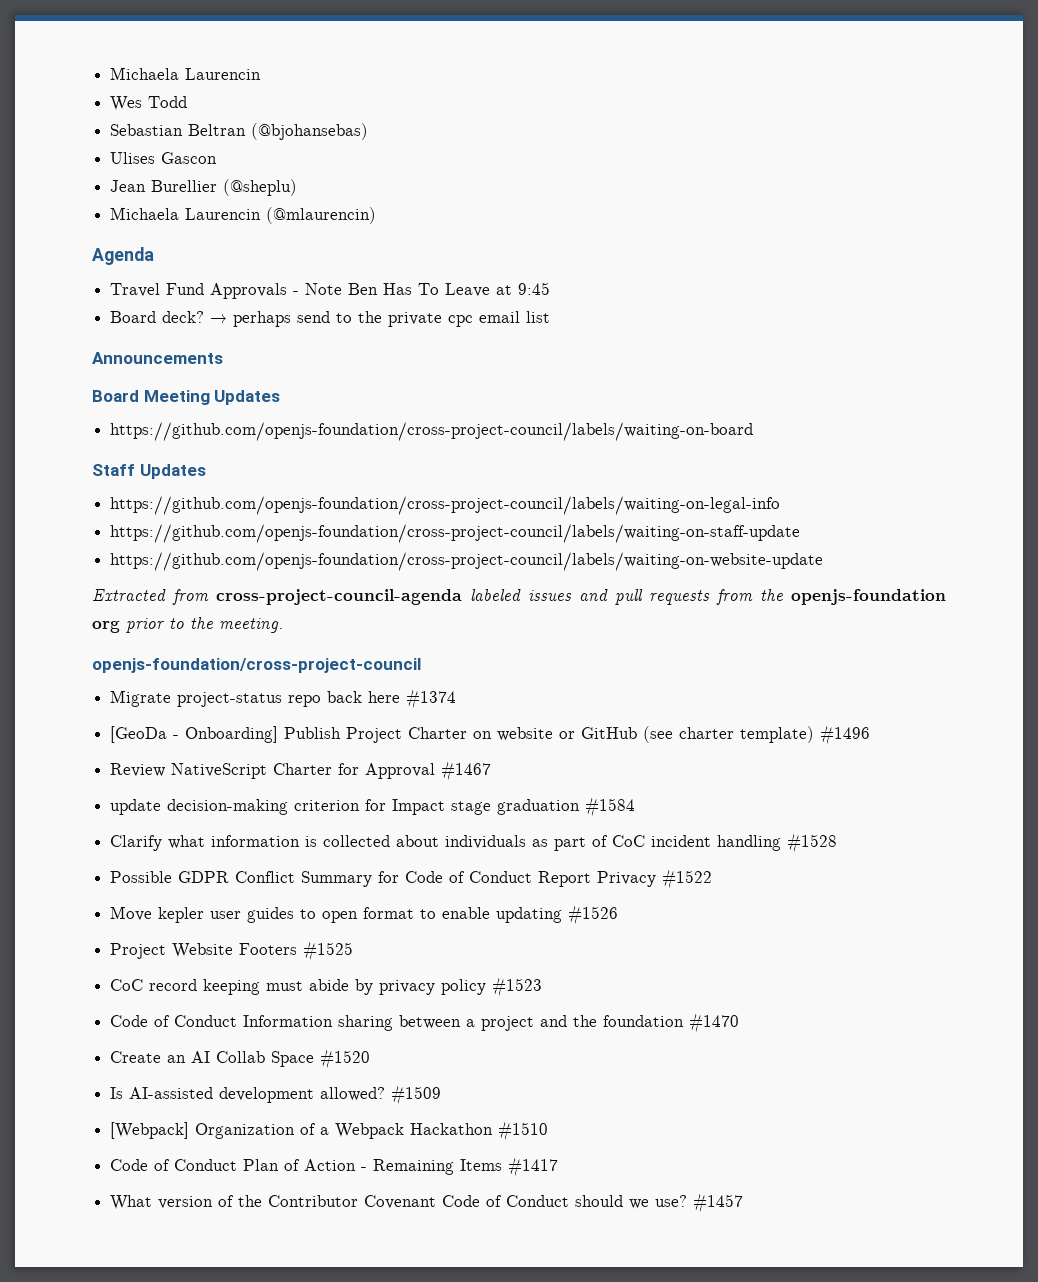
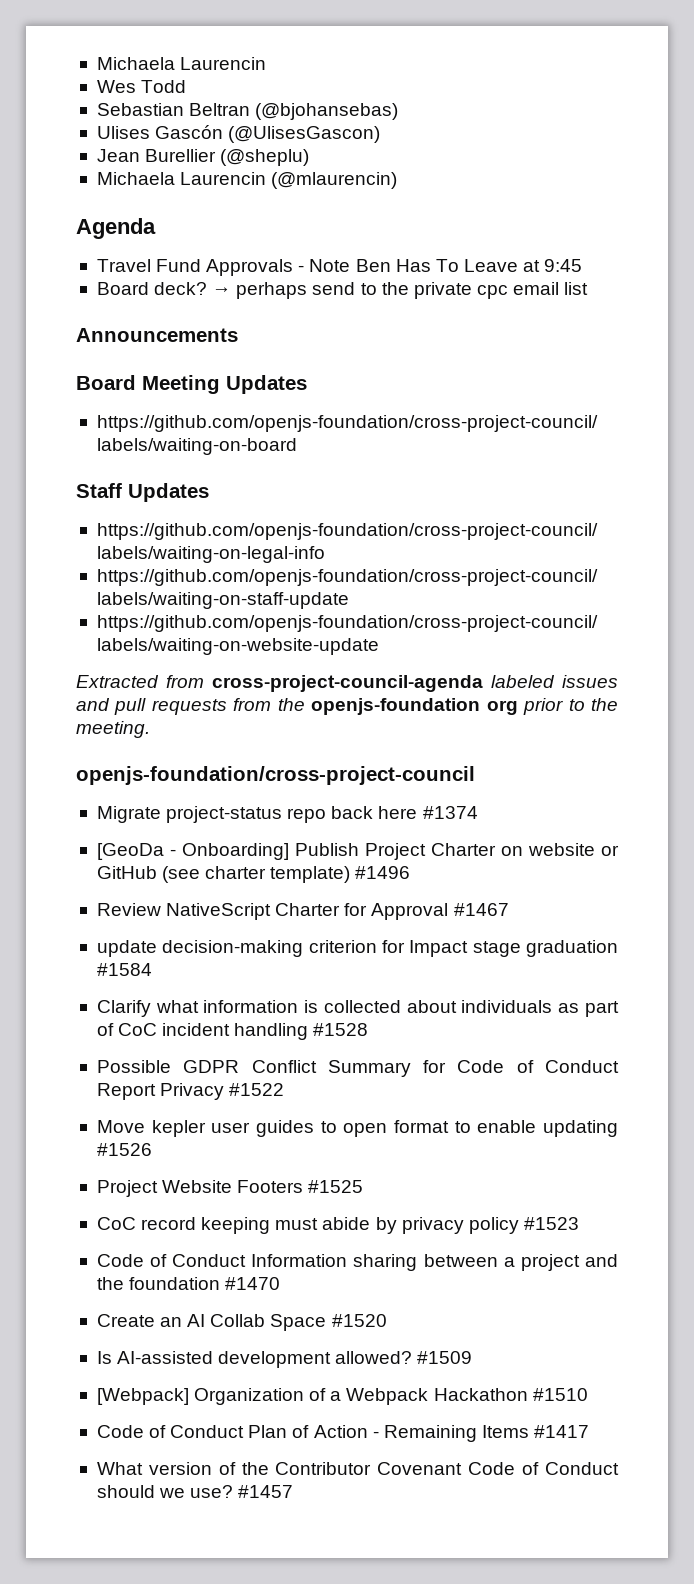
- Ulises Gascon
+ Ulises Gascón (@UlisesGascon)

